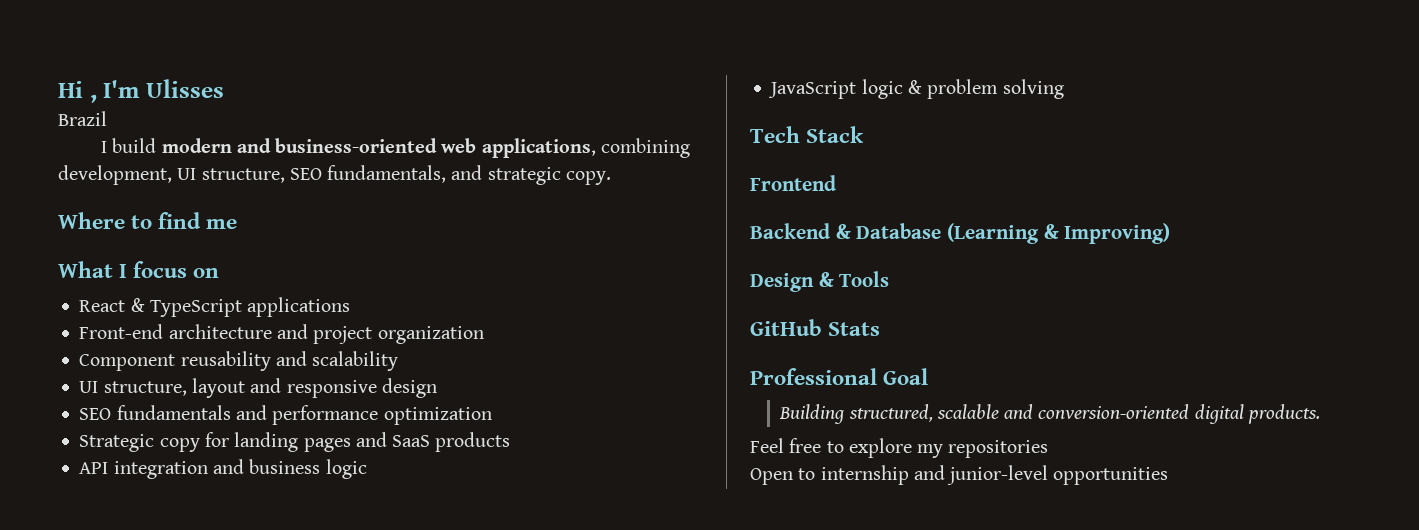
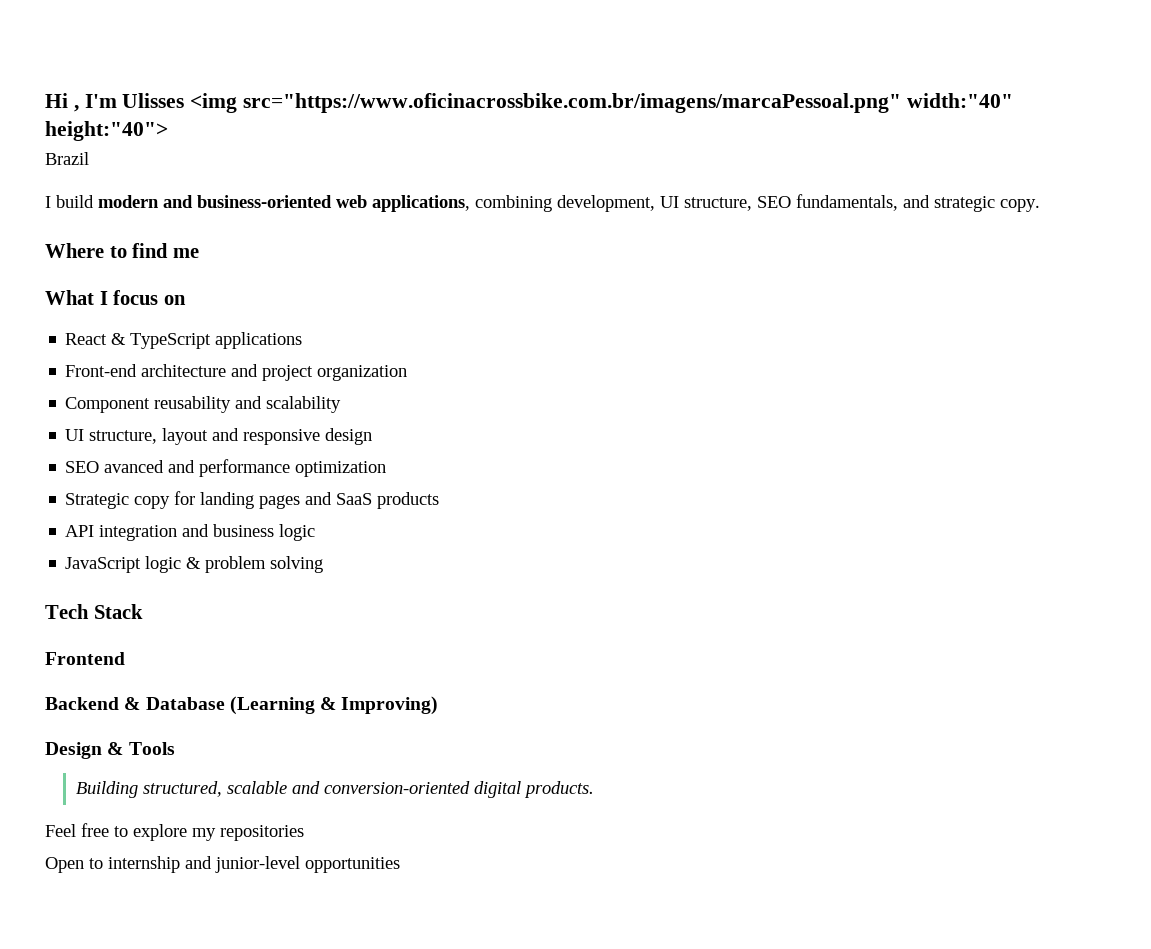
- Hi , I'm Ulisses
+ Hi , I'm Ulisses <img src="https://www.oficinacrossbike.com.br/imagens/marcaPessoal.png" width:"40" height:"40">
- SEO fundamentals and performance optimization
+ SEO avanced and performance optimization
- GitHub Stats
- Professional Goal

